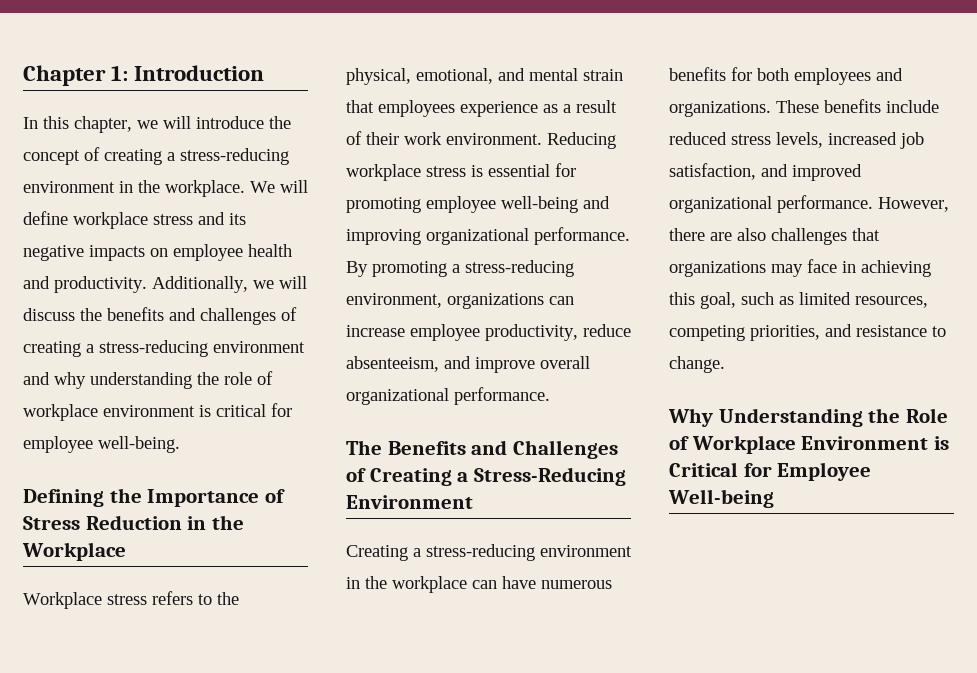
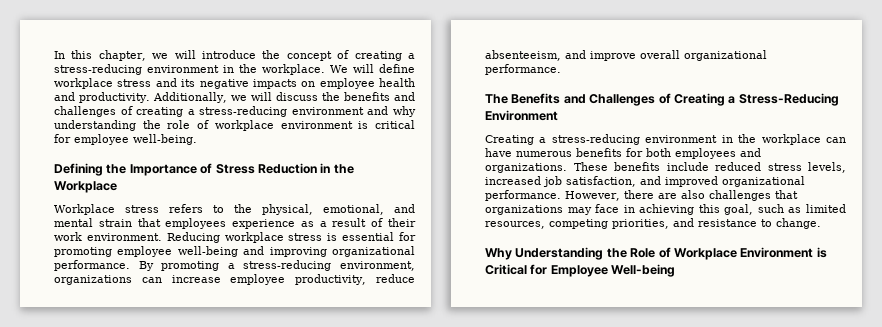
- Chapter 1: Introduction

